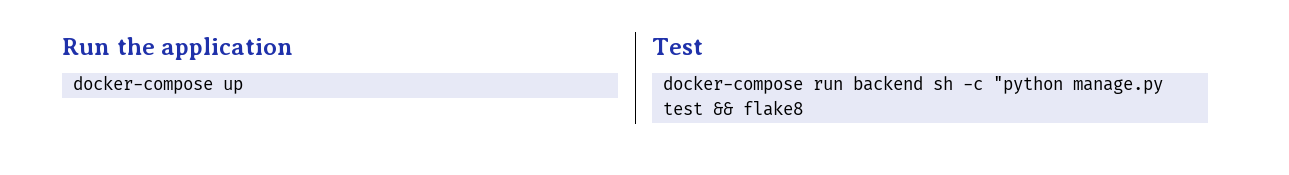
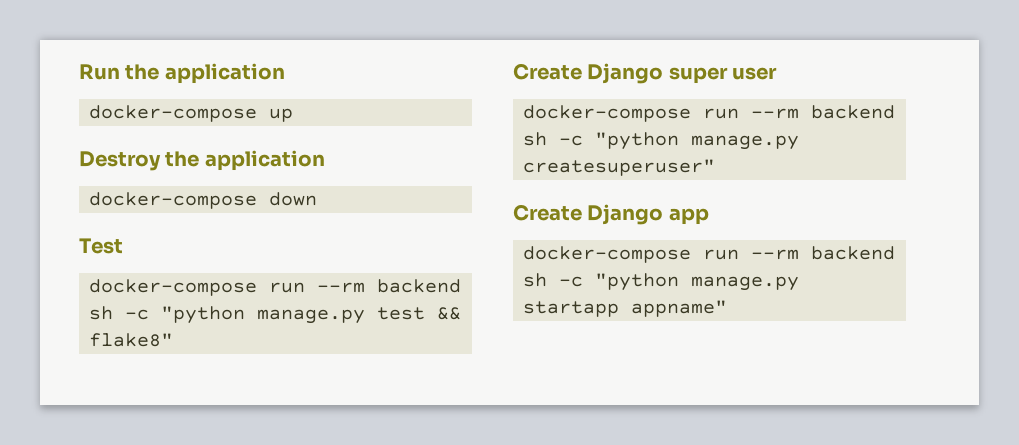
+ Destroy the application
+ docker-compose down
- docker-compose run backend sh -c "python manage.py test && flake8
+ docker-compose run --rm backend sh -c "python manage.py test && flake8"
+ Create Django super user
+ docker-compose run --rm backend sh -c "python manage.py createsuperuser"
+ Create Django app
+ docker-compose run --rm backend sh -c "python manage.py startapp appname"

